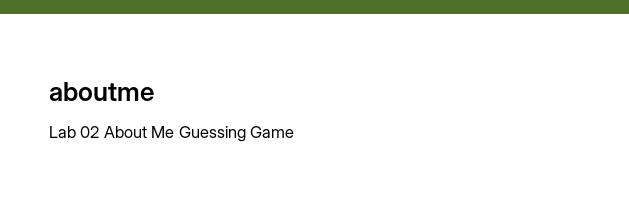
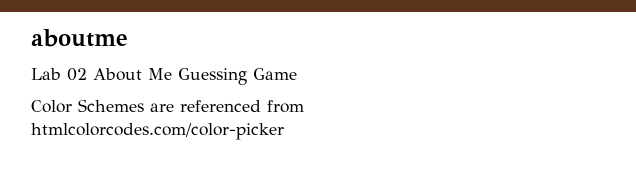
+ Color Schemes are referenced from htmlcolorcodes.com/color-picker

